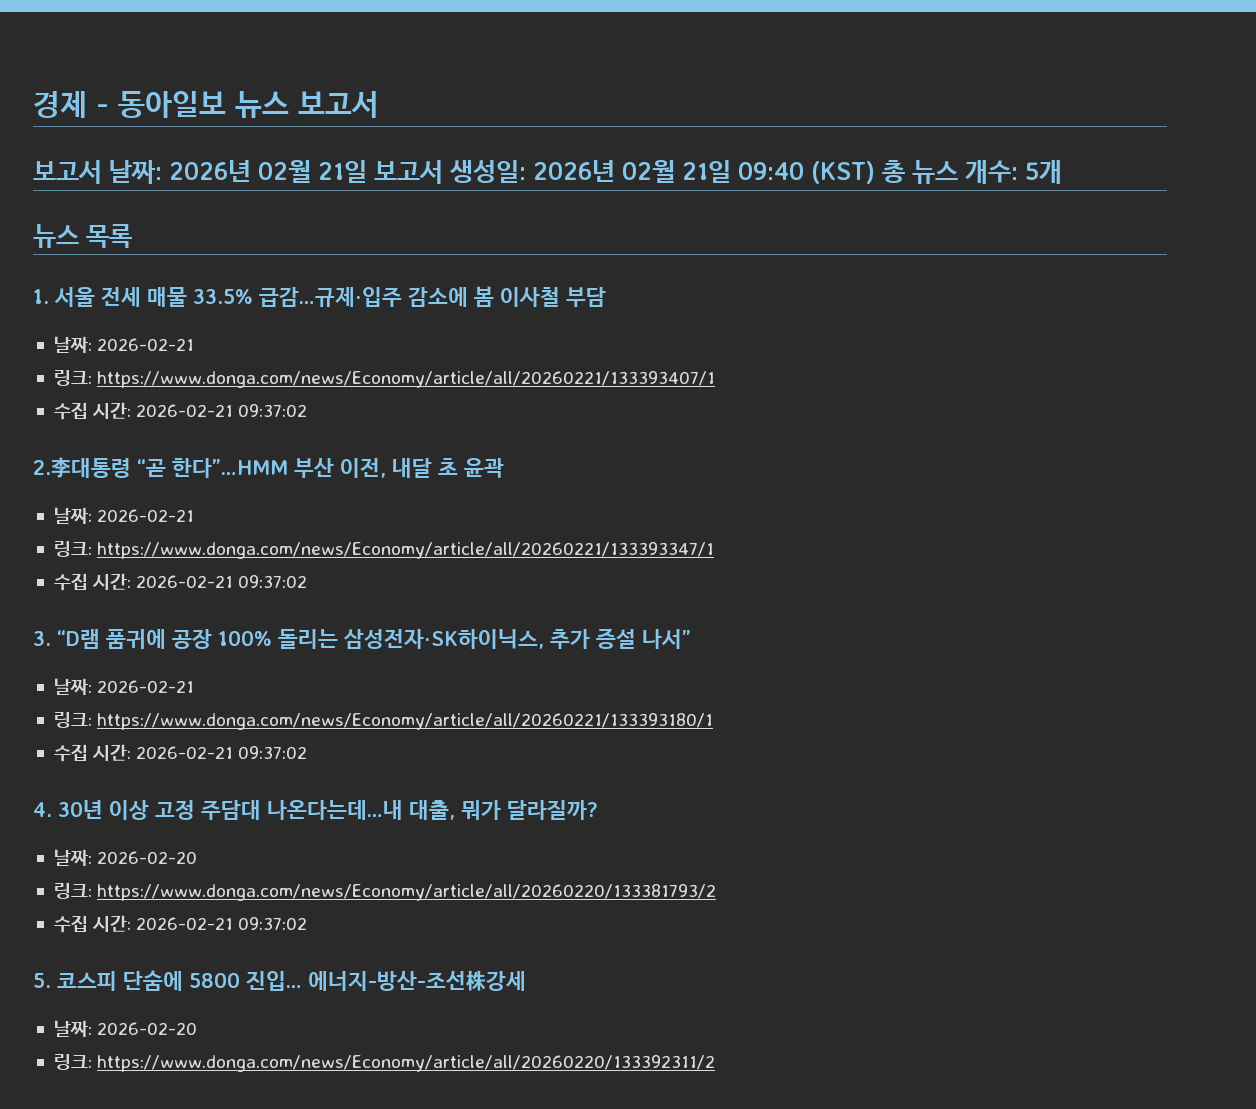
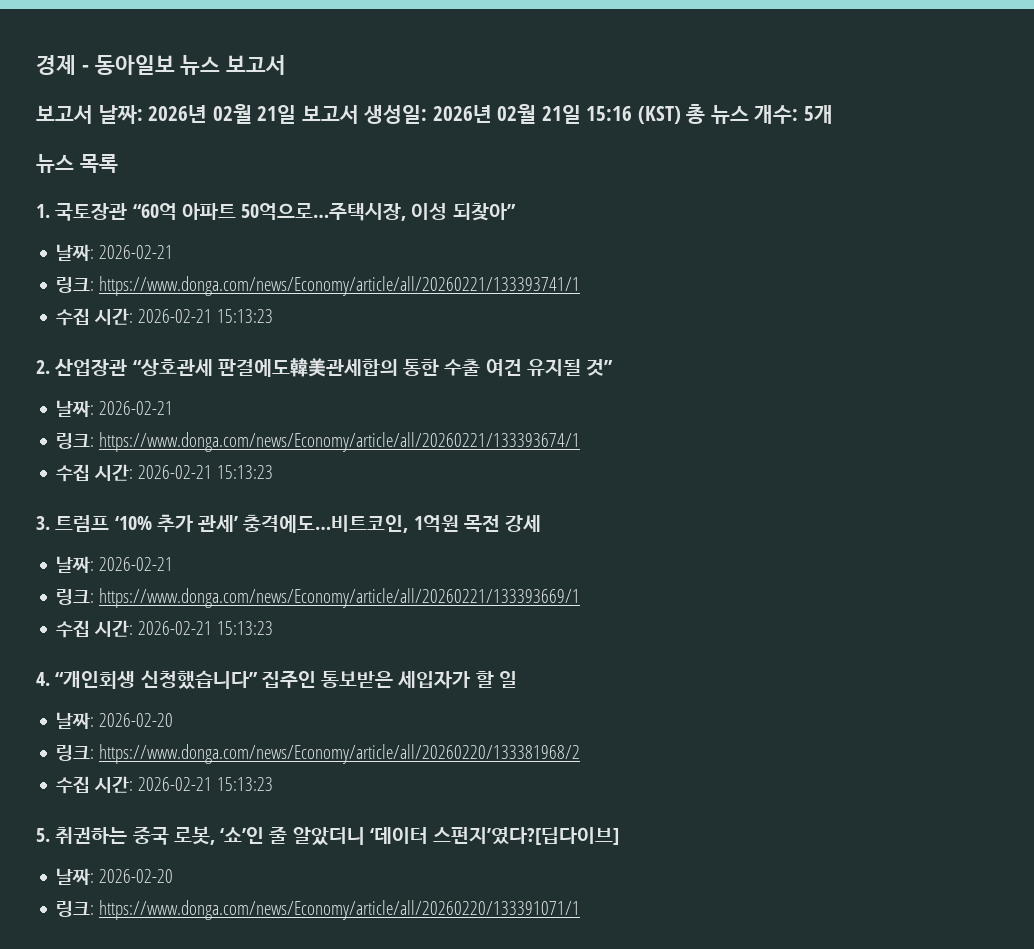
- 보고서 날짜: 2026년 02월 21일 보고서 생성일: 2026년 02월 21일 09:40 (KST) 총 뉴스 개수: 5개
+ 보고서 날짜: 2026년 02월 21일 보고서 생성일: 2026년 02월 21일 15:16 (KST) 총 뉴스 개수: 5개
- 1. 서울 전세 매물 33.5% 급감…규제·입주 감소에 봄 이사철 부담
+ 1. 국토장관 “60억 아파트 50억으로…주택시장, 이성 되찾아”
  날짜: 2026-02-21
- 링크: https://www.donga.com/news/Economy/article/all/20260221/133393407/1
- 수집 시간: 2026-02-21 09:37:02
+ 링크: https://www.donga.com/news/Economy/article/all/20260221/133393741/1
+ 수집 시간: 2026-02-21 15:13:23
- 2.李대통령 “곧 한다”…HMM 부산 이전, 내달 초 윤곽
+ 2. 산업장관 “상호관세 판결에도韓美관세합의 통한 수출 여건 유지될 것”
  날짜: 2026-02-21
- 링크: https://www.donga.com/news/Economy/article/all/20260221/133393347/1
- 수집 시간: 2026-02-21 09:37:02
+ 링크: https://www.donga.com/news/Economy/article/all/20260221/133393674/1
+ 수집 시간: 2026-02-21 15:13:23
- 3. “D램 품귀에 공장 100% 돌리는 삼성전자·SK하이닉스, 추가 증설 나서”
+ 3. 트럼프 ‘10% 추가 관세’ 충격에도…비트코인, 1억원 목전 강세
  날짜: 2026-02-21
- 링크: https://www.donga.com/news/Economy/article/all/20260221/133393180/1
- 수집 시간: 2026-02-21 09:37:02
+ 링크: https://www.donga.com/news/Economy/article/all/20260221/133393669/1
+ 수집 시간: 2026-02-21 15:13:23
- 4. 30년 이상 고정 주담대 나온다는데…내 대출, 뭐가 달라질까?
+ 4. “개인회생 신청했습니다” 집주인 통보받은 세입자가 할 일
  날짜: 2026-02-20
- 링크: https://www.donga.com/news/Economy/article/all/20260220/133381793/2
- 수집 시간: 2026-02-21 09:37:02
+ 링크: https://www.donga.com/news/Economy/article/all/20260220/133381968/2
+ 수집 시간: 2026-02-21 15:13:23
- 5. 코스피 단숨에 5800 진입… 에너지-방산-조선株강세
+ 5. 취권하는 중국 로봇, ‘쇼’인 줄 알았더니 ‘데이터 스펀지’였다?[딥다이브]
  날짜: 2026-02-20
- 링크: https://www.donga.com/news/Economy/article/all/20260220/133392311/2
+ 링크: https://www.donga.com/news/Economy/article/all/20260220/133391071/1

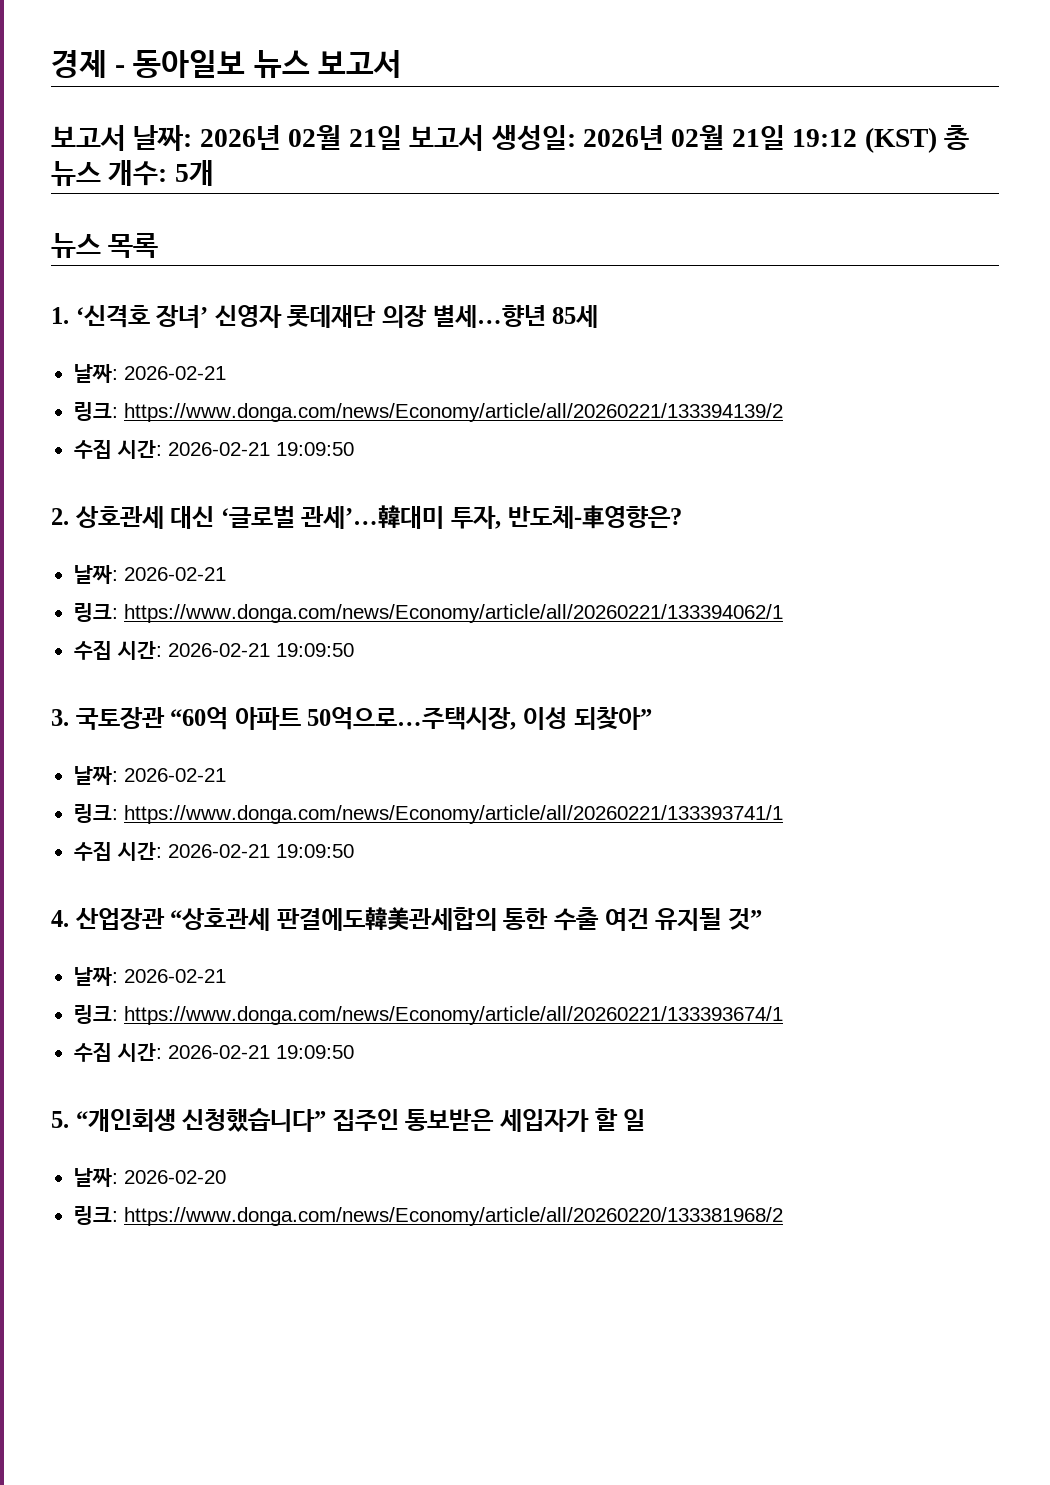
- 보고서 날짜: 2026년 02월 21일 보고서 생성일: 2026년 02월 21일 15:16 (KST) 총 뉴스 개수: 5개
+ 보고서 날짜: 2026년 02월 21일 보고서 생성일: 2026년 02월 21일 19:12 (KST) 총 뉴스 개수: 5개
- 1. 국토장관 “60억 아파트 50억으로…주택시장, 이성 되찾아”
+ 1. ‘신격호 장녀’ 신영자 롯데재단 의장 별세…향년 85세
+ 날짜: 2026-02-21
+ 링크: https://www.donga.com/news/Economy/article/all/20260221/133394139/2
+ 수집 시간: 2026-02-21 19:09:50
+ 2. 상호관세 대신 ‘글로벌 관세’…韓대미 투자, 반도체-車영향은?
+ 날짜: 2026-02-21
+ 링크: https://www.donga.com/news/Economy/article/all/20260221/133394062/1
+ 수집 시간: 2026-02-21 19:09:50
+ 3. 국토장관 “60억 아파트 50억으로…주택시장, 이성 되찾아”
  링크: https://www.donga.com/news/Economy/article/all/20260221/133393741/1
- 수집 시간: 2026-02-21 15:13:23
- 2. 산업장관 “상호관세 판결에도韓美관세합의 통한 수출 여건 유지될 것”
+ 수집 시간: 2026-02-21 19:09:50
+ 4. 산업장관 “상호관세 판결에도韓美관세합의 통한 수출 여건 유지될 것”
  링크: https://www.donga.com/news/Economy/article/all/20260221/133393674/1
- 수집 시간: 2026-02-21 15:13:23
- 3. 트럼프 ‘10% 추가 관세’ 충격에도…비트코인, 1억원 목전 강세
- 날짜: 2026-02-21
- 링크: https://www.donga.com/news/Economy/article/all/20260221/133393669/1
- 수집 시간: 2026-02-21 15:13:23
- 4. “개인회생 신청했습니다” 집주인 통보받은 세입자가 할 일
+ 수집 시간: 2026-02-21 19:09:50
+ 5. “개인회생 신청했습니다” 집주인 통보받은 세입자가 할 일
  링크: https://www.donga.com/news/Economy/article/all/20260220/133381968/2
- 수집 시간: 2026-02-21 15:13:23
- 5. 취권하는 중국 로봇, ‘쇼’인 줄 알았더니 ‘데이터 스펀지’였다?[딥다이브]
- 날짜: 2026-02-20
- 링크: https://www.donga.com/news/Economy/article/all/20260220/133391071/1

